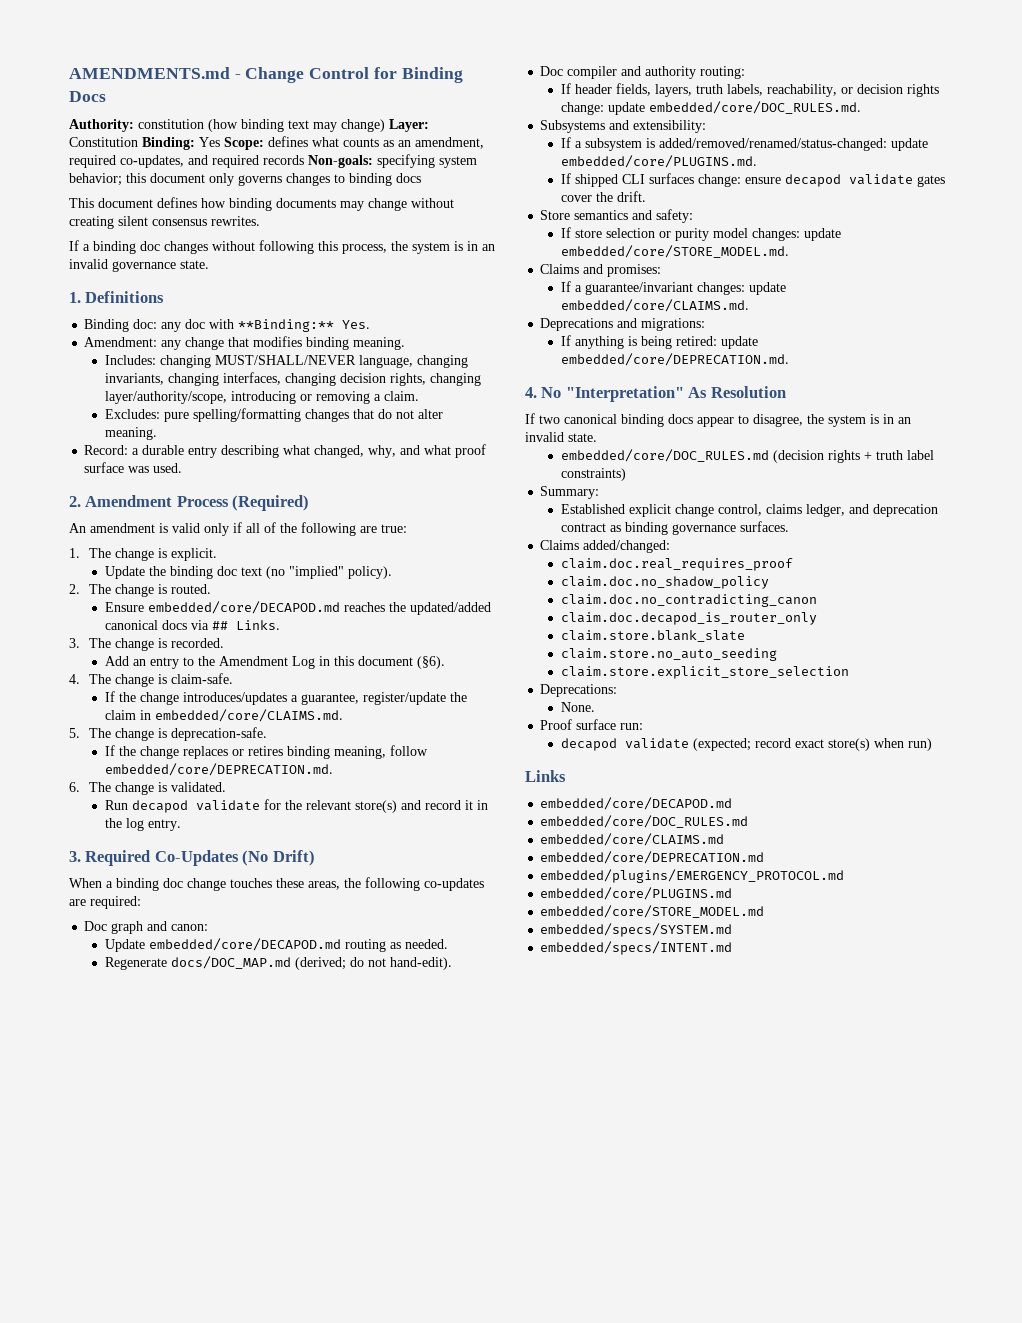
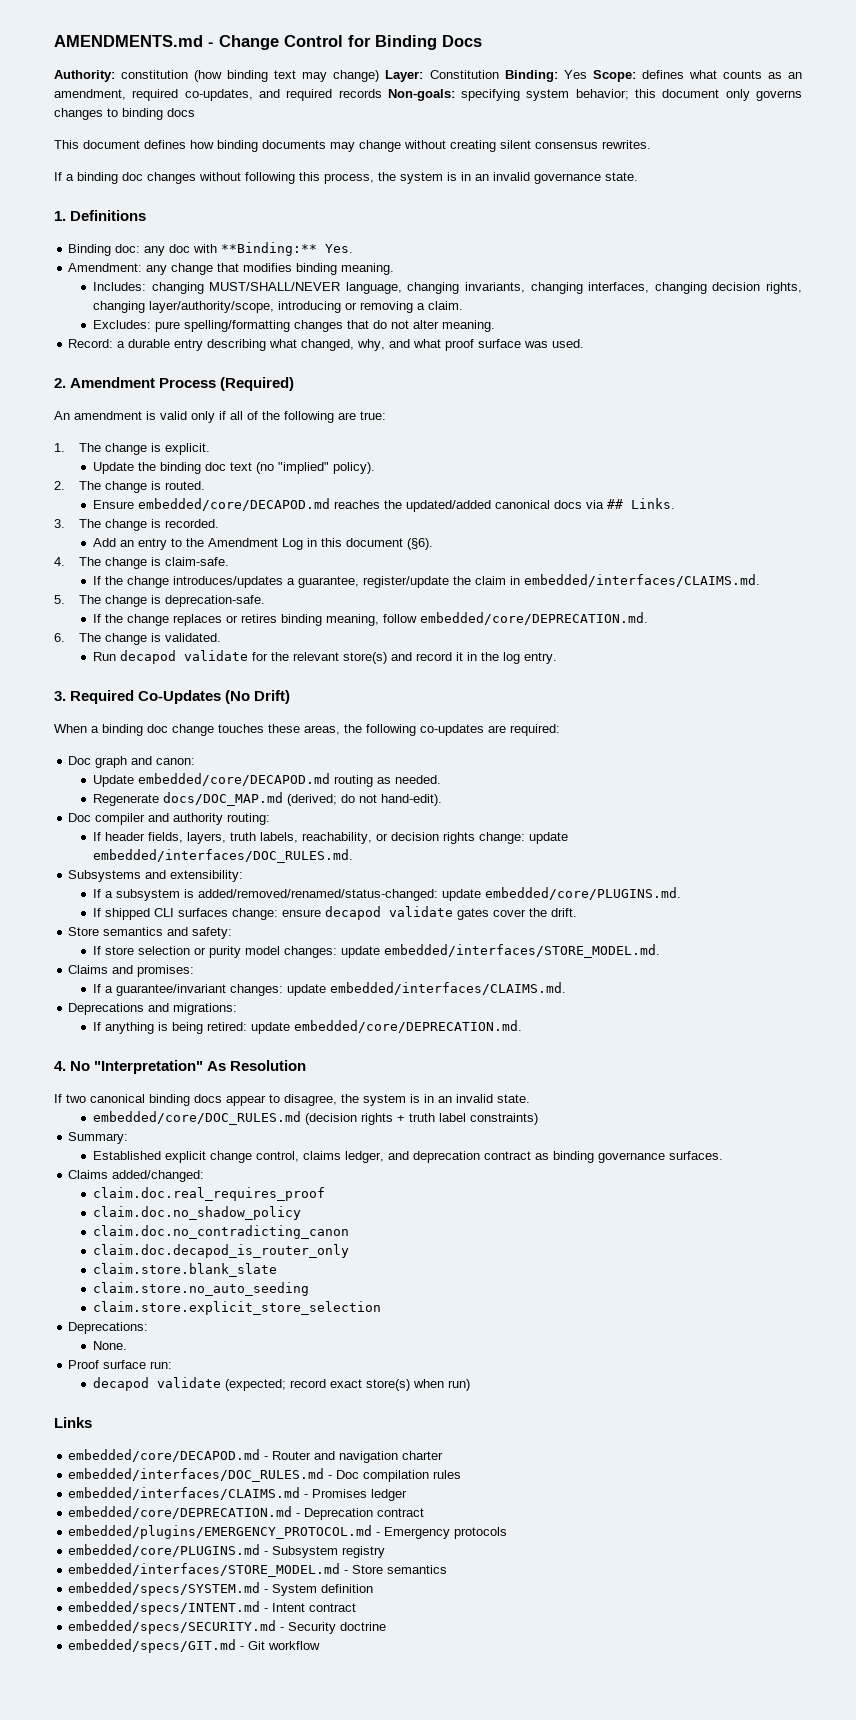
- If the change introduces/updates a guarantee, register/update the claim in embedded/core/CLAIMS.md.
+ If the change introduces/updates a guarantee, register/update the claim in embedded/interfaces/CLAIMS.md.
- If header fields, layers, truth labels, reachability, or decision rights change: update embedded/core/DOC_RULES.md.
+ If header fields, layers, truth labels, reachability, or decision rights change: update embedded/interfaces/DOC_RULES.md.
- If store selection or purity model changes: update embedded/core/STORE_MODEL.md.
+ If store selection or purity model changes: update embedded/interfaces/STORE_MODEL.md.
- If a guarantee/invariant changes: update embedded/core/CLAIMS.md.
+ If a guarantee/invariant changes: update embedded/interfaces/CLAIMS.md.
  Links
- embedded/core/DECAPOD.md
- embedded/core/DOC_RULES.md
- embedded/core/CLAIMS.md
- embedded/core/DEPRECATION.md
- embedded/plugins/EMERGENCY_PROTOCOL.md
- embedded/core/PLUGINS.md
- embedded/core/STORE_MODEL.md
- embedded/specs/SYSTEM.md
- embedded/specs/INTENT.md
+ embedded/core/DECAPOD.md - Router and navigation charter
+ embedded/interfaces/DOC_RULES.md - Doc compilation rules
+ embedded/interfaces/CLAIMS.md - Promises ledger
+ embedded/core/DEPRECATION.md - Deprecation contract
+ embedded/plugins/EMERGENCY_PROTOCOL.md - Emergency protocols
+ embedded/core/PLUGINS.md - Subsystem registry
+ embedded/interfaces/STORE_MODEL.md - Store semantics
+ embedded/specs/SYSTEM.md - System definition
+ embedded/specs/INTENT.md - Intent contract
+ embedded/specs/SECURITY.md - Security doctrine
+ embedded/specs/GIT.md - Git workflow

